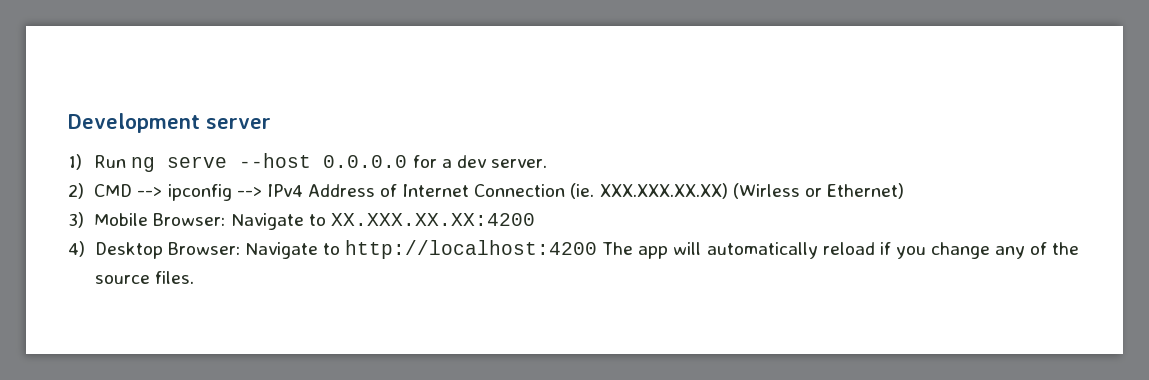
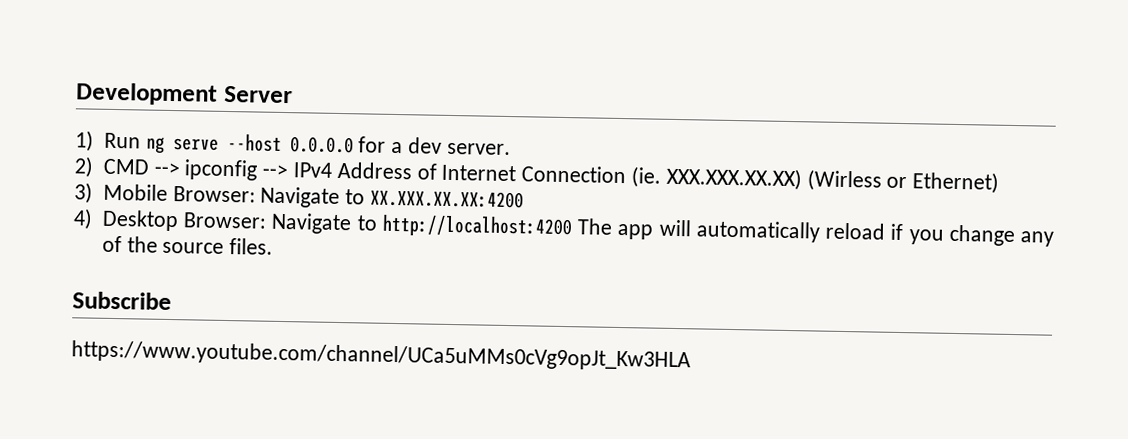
- Development server
+ Development Server
+ Subscribe
+ https://www.youtube.com/channel/UCa5uMMs0cVg9opJt_Kw3HLA

